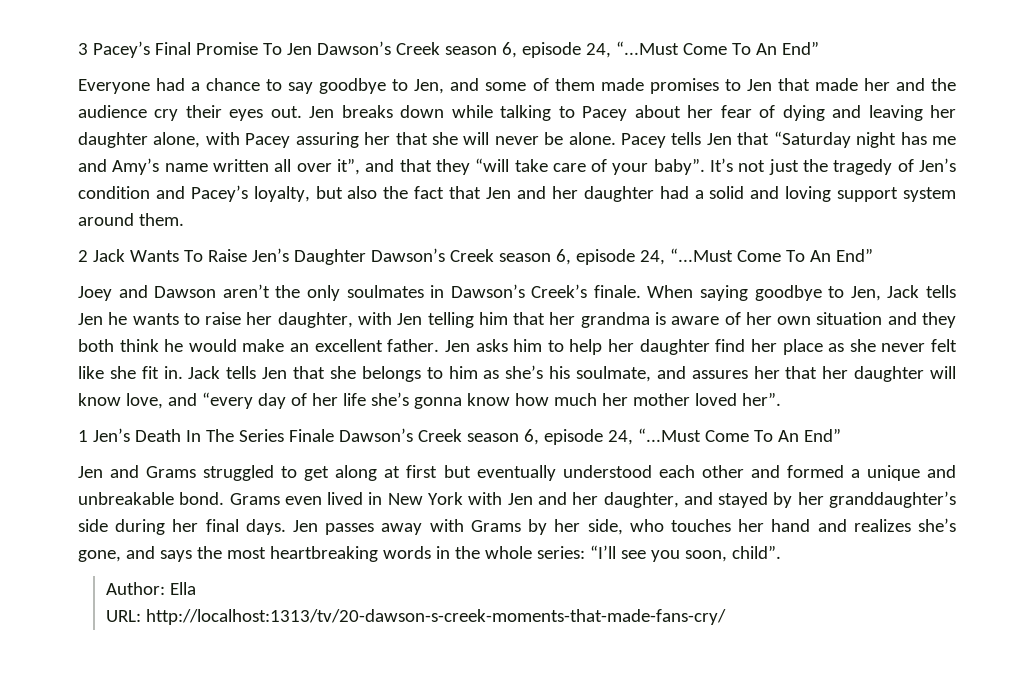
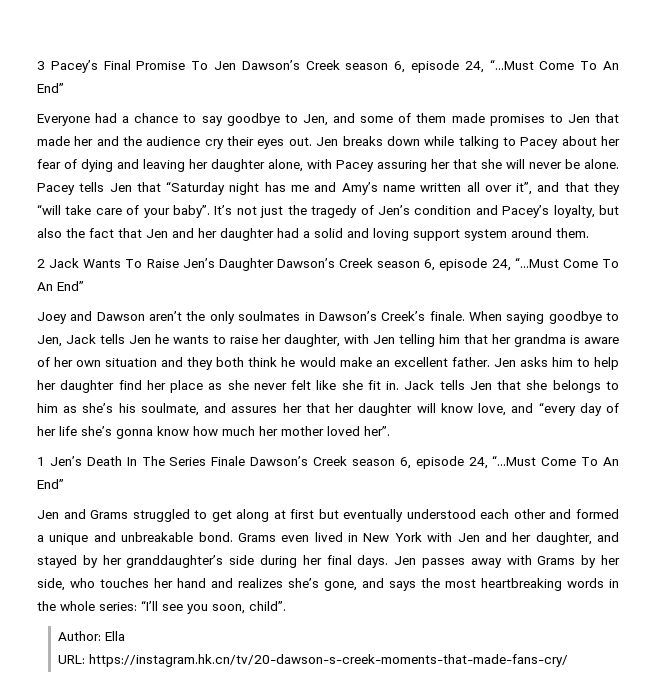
- URL: http://localhost:1313/tv/20-dawson-s-creek-moments-that-made-fans-cry/
+ URL: https://instagram.hk.cn/tv/20-dawson-s-creek-moments-that-made-fans-cry/

